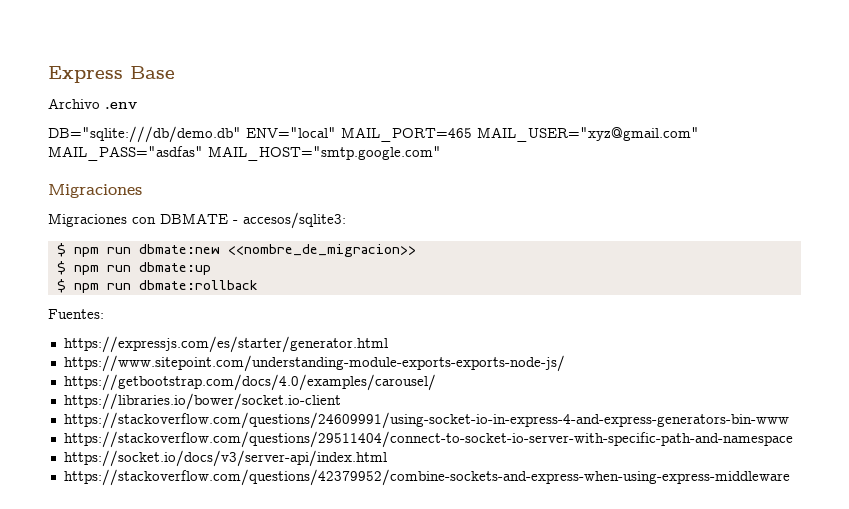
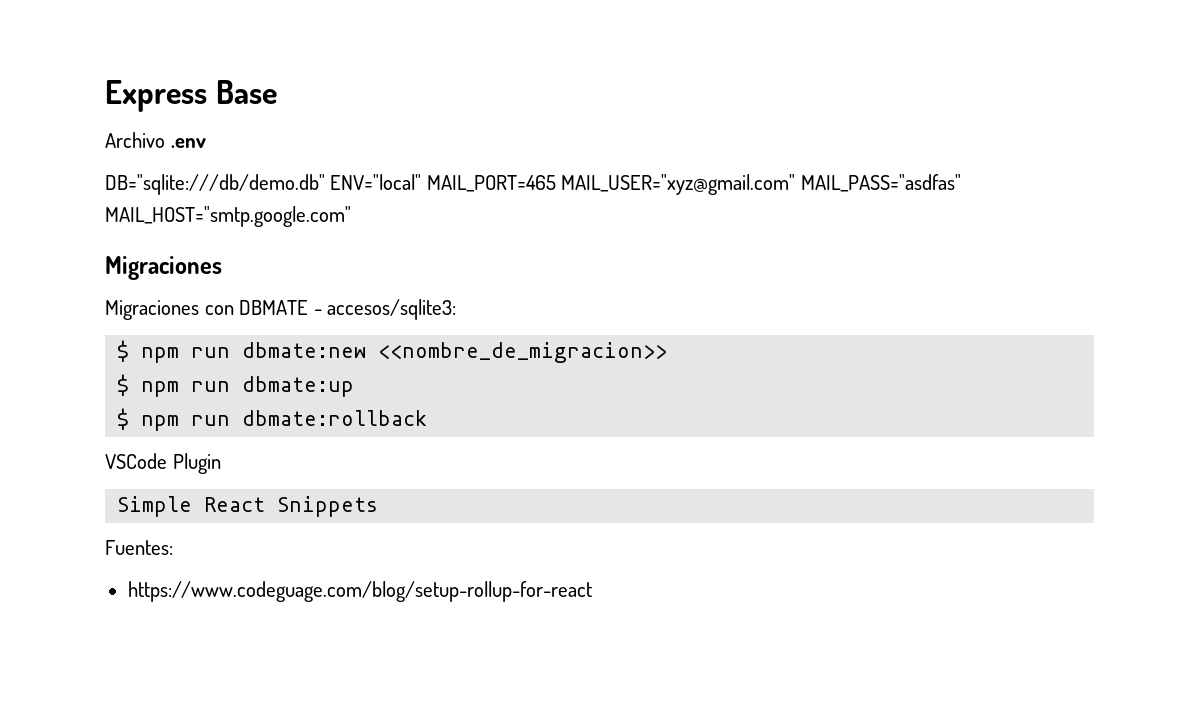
+ VSCode Plugin
+ Simple React Snippets
  Fuentes:
- https://expressjs.com/es/starter/generator.html
- https://www.sitepoint.com/understanding-module-exports-exports-node-js/
- https://getbootstrap.com/docs/4.0/examples/carousel/
- https://libraries.io/bower/socket.io-client
- https://stackoverflow.com/questions/24609991/using-socket-io-in-express-4-and-express-generators-bin-www
- https://stackoverflow.com/questions/29511404/connect-to-socket-io-server-with-specific-path-and-namespace
- https://socket.io/docs/v3/server-api/index.html
- https://stackoverflow.com/questions/42379952/combine-sockets-and-express-when-using-express-middleware
+ https://www.codeguage.com/blog/setup-rollup-for-react

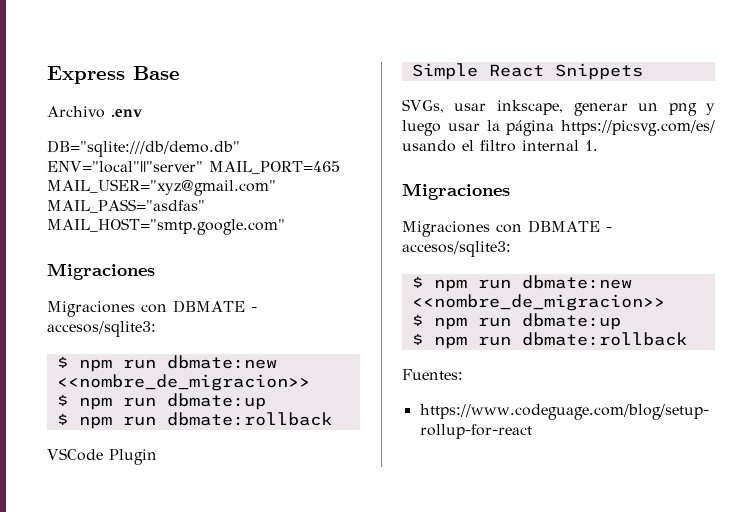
- DB="sqlite:///db/demo.db" ENV="local" MAIL_PORT=465 MAIL_USER="xyz@gmail.com" MAIL_PASS="asdfas" MAIL_HOST="smtp.google.com"
+ DB="sqlite:///db/demo.db" ENV="local"||"server" MAIL_PORT=465 MAIL_USER="xyz@gmail.com" MAIL_PASS="asdfas" MAIL_HOST="smtp.google.com"
+ SVGs, usar inkscape, generar un png y luego usar la página https://picsvg.com/es/ usando el filtro internal 1.
+ Migraciones
+ Migraciones con DBMATE - accesos/sqlite3:
+ $ npm run dbmate:new <<nombre_de_migracion>>
+ $ npm run dbmate:up
+ $ npm run dbmate:rollback

